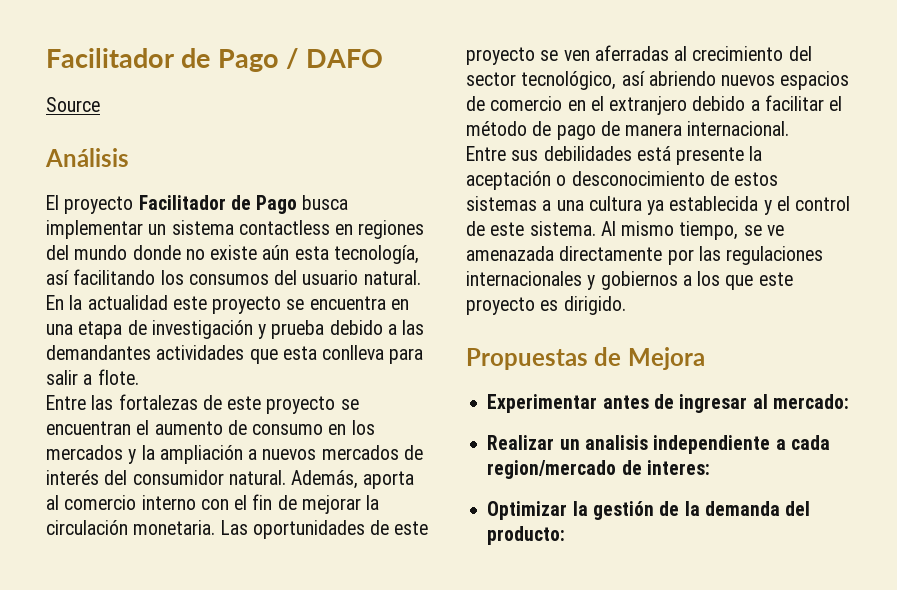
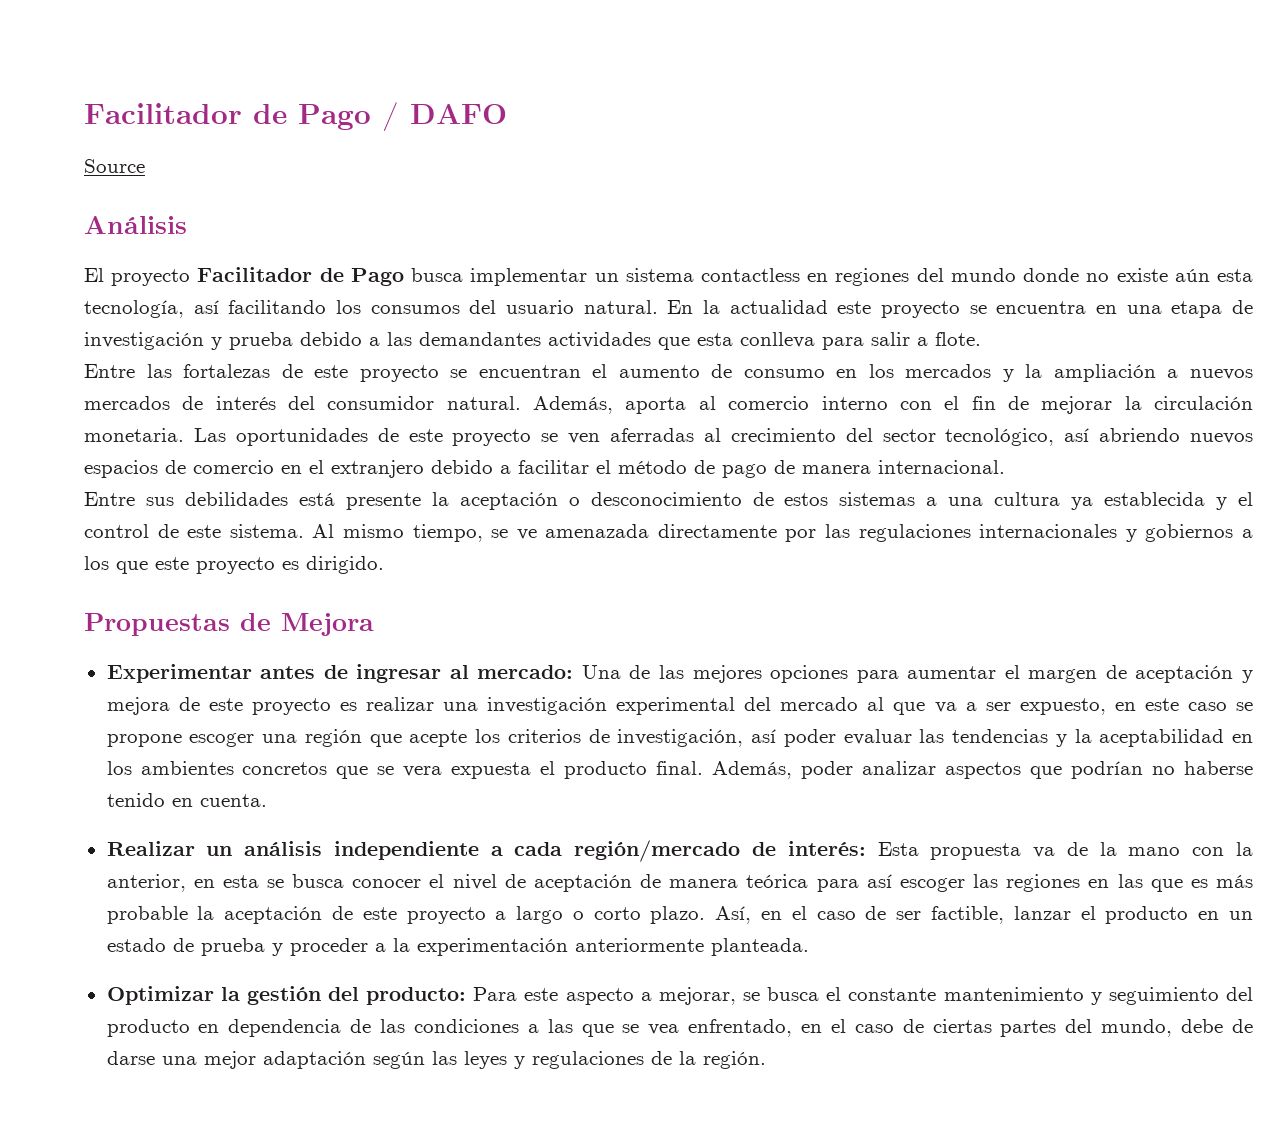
- Experimentar antes de ingresar al mercado:
+ Experimentar antes de ingresar al mercado: Una de las mejores opciones para aumentar el margen de aceptación y mejora de este proyecto es realizar una investigación experimental del mercado al que va a ser expuesto, en este caso se propone escoger una región que acepte los criterios de investigación, así poder evaluar las tendencias y la aceptabilidad en los ambientes concretos que se vera expuesta el producto final. Además, poder analizar aspectos que podrían no haberse tenido en cuenta.
- Realizar un analisis independiente a cada region/mercado de interes:
- Optimizar la gestión de la demanda del producto:
+ Realizar un análisis independiente a cada región/mercado de interés: Esta propuesta va de la mano con la anterior, en esta se busca conocer el nivel de aceptación de manera teórica para así escoger las regiones en las que es más probable la aceptación de este proyecto a largo o corto plazo. Así, en el caso de ser factible, lanzar el producto en un estado de prueba y proceder a la experimentación anteriormente planteada.
+ Optimizar la gestión del producto: Para este aspecto a mejorar, se busca el constante mantenimiento y seguimiento del producto en dependencia de las condiciones a las que se vea enfrentado, en el caso de ciertas partes del mundo, debe de darse una mejor adaptación según las leyes y regulaciones de la región.

